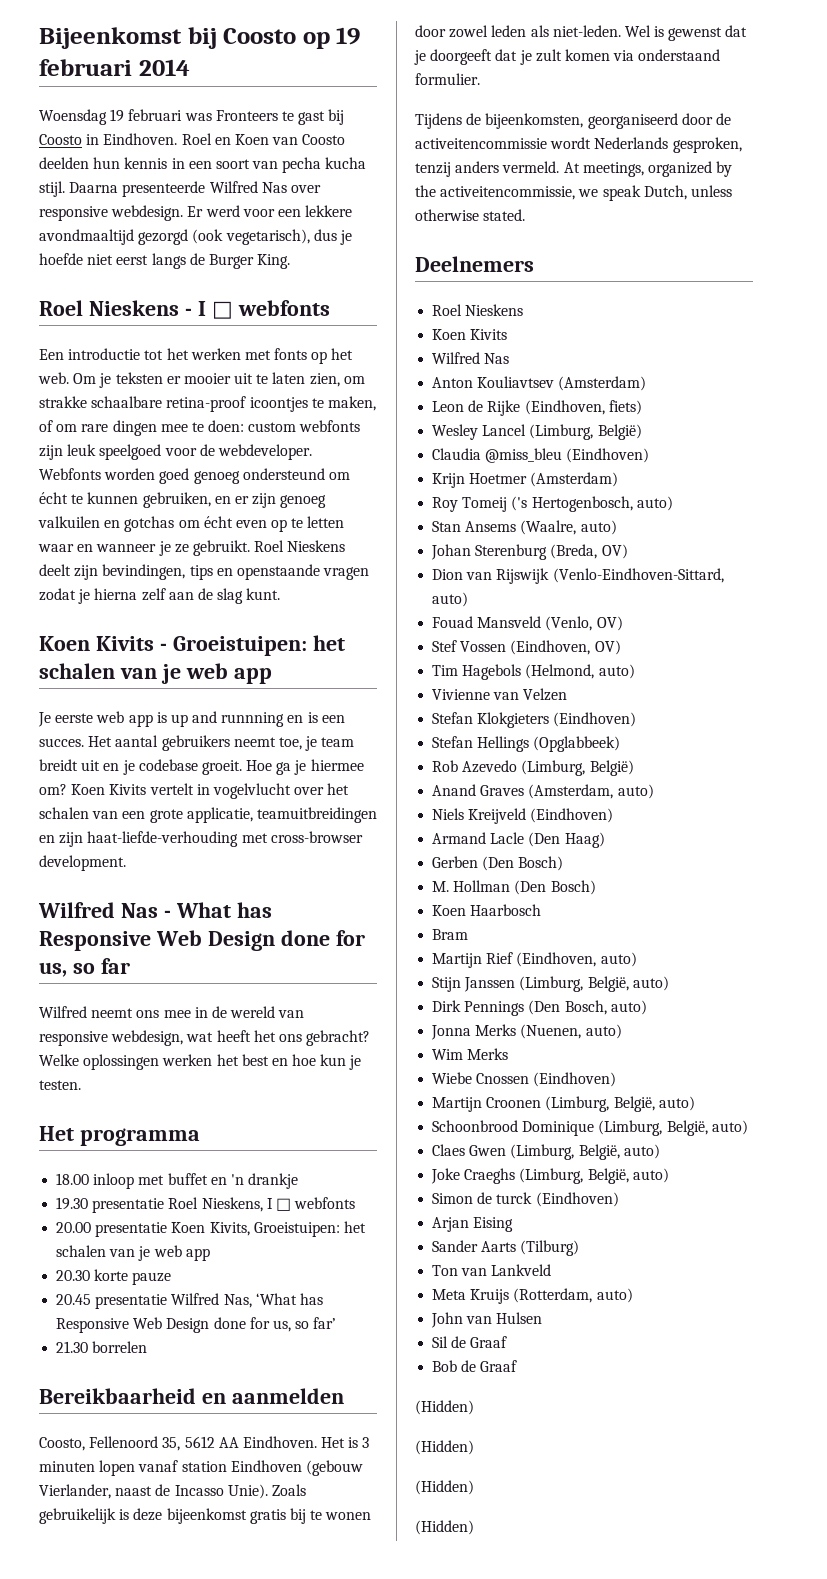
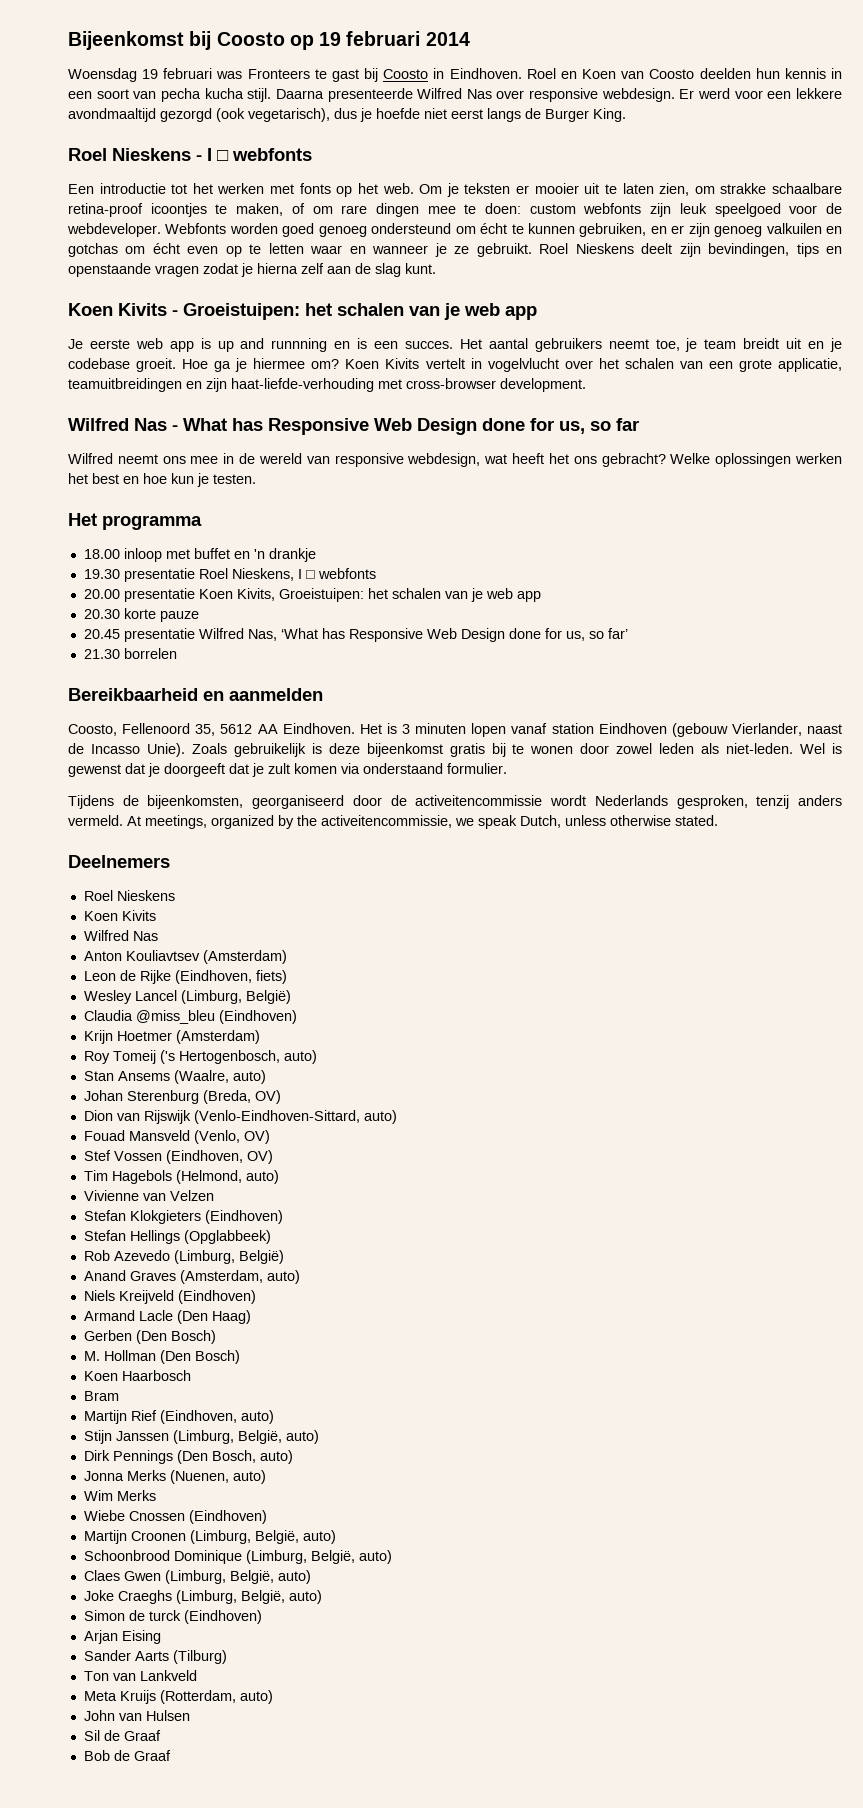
  Bob de Graaf
- (Hidden)
- (Hidden)
- (Hidden)
- (Hidden)

